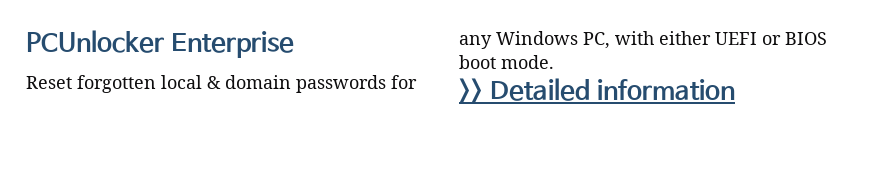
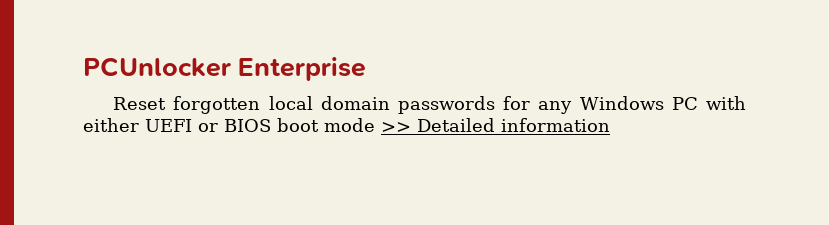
- Reset forgotten local & domain passwords for any Windows PC, with either UEFI or BIOS boot mode.
- >> Detailed information
+ Reset forgotten local domain passwords for any Windows PC with either UEFI or BIOS boot mode >> Detailed information

